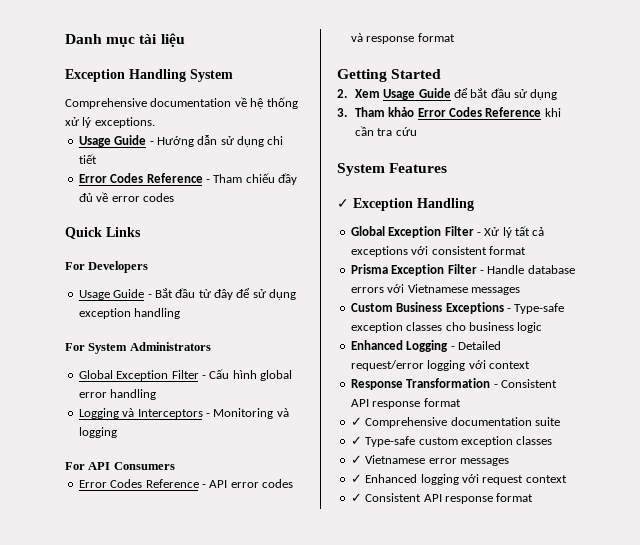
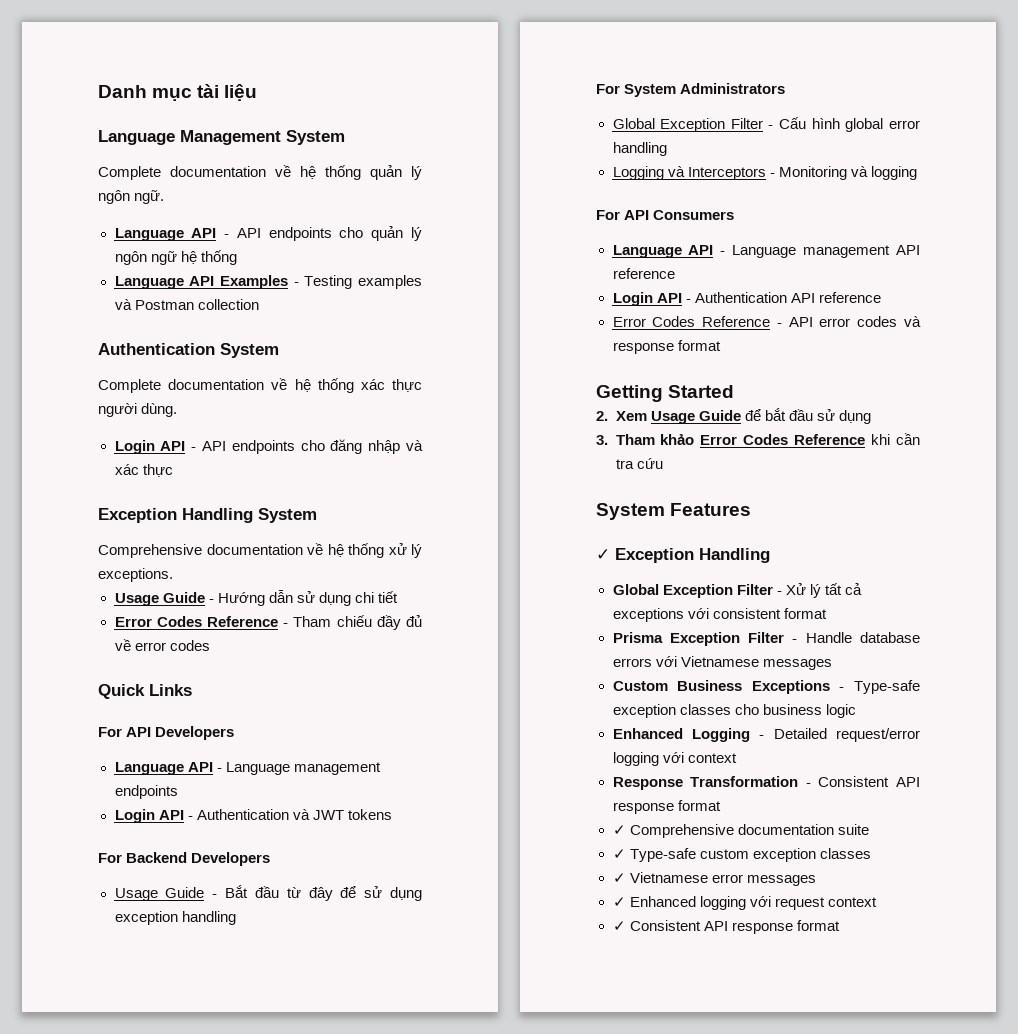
+ Language Management System
+ Complete documentation về hệ thống quản lý ngôn ngữ.
+ Language API - API endpoints cho quản lý ngôn ngữ hệ thống
+ Language API Examples - Testing examples và Postman collection
+ Authentication System
+ Complete documentation về hệ thống xác thực người dùng.
+ Login API - API endpoints cho đăng nhập và xác thực
- For Developers
+ For API Developers
+ Language API - Language management endpoints
+ Login API - Authentication và JWT tokens
+ For Backend Developers
+ Language API - Language management API reference
+ Login API - Authentication API reference

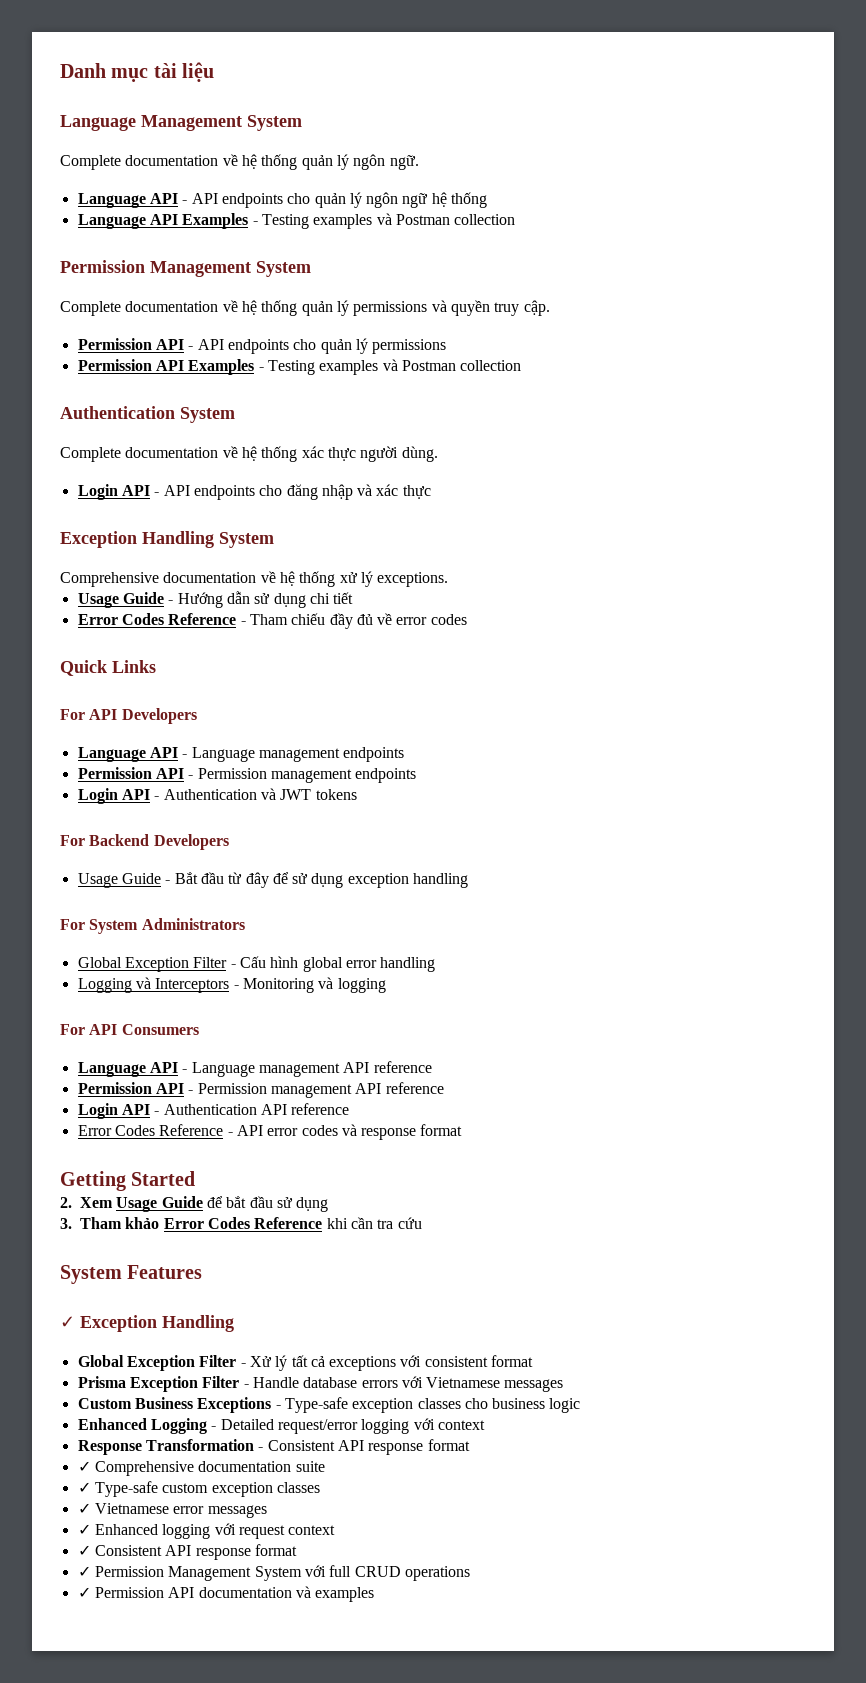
  Language API Examples - Testing examples và Postman collection
+ Permission Management System
+ Complete documentation về hệ thống quản lý permissions và quyền truy cập.
+ Permission API - API endpoints cho quản lý permissions
+ Permission API Examples - Testing examples và Postman collection
+ Permission API - Permission management endpoints
+ Permission API - Permission management API reference
+ ✓ Permission Management System với full CRUD operations
+ ✓ Permission API documentation và examples

